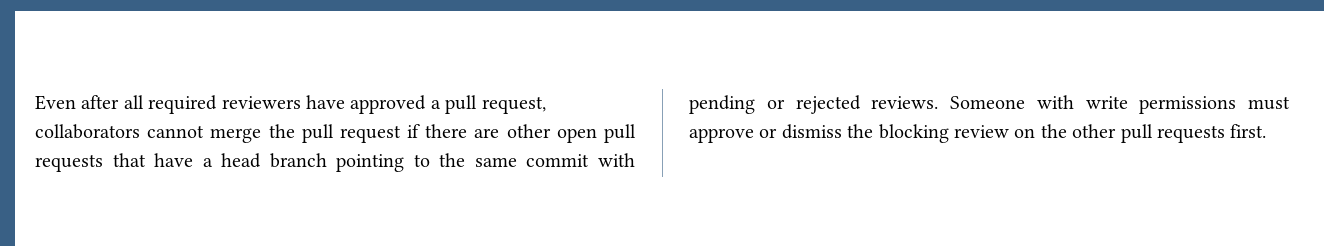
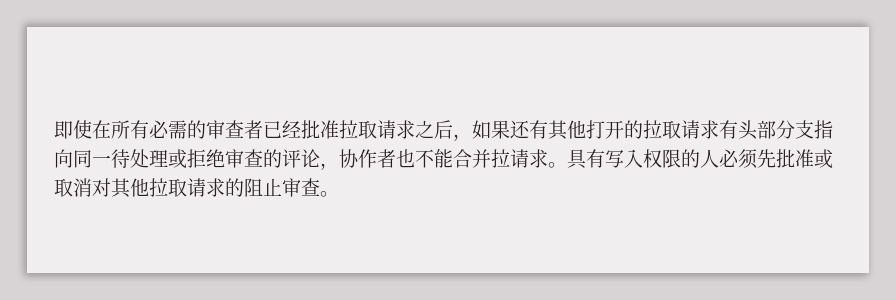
- Even after all required reviewers have approved a pull request, collaborators cannot merge the pull request if there are other open pull requests that have a head branch pointing to the same commit with pending or rejected reviews. Someone with write permissions must approve or dismiss the blocking review on the other pull requests first.
+ 即使在所有必需的审查者已经批准拉取请求之后，如果还有其他打开的拉取请求有头部分支指向同一待处理或拒绝审查的评论，协作者也不能合并拉请求。具有写入权限的人必须先批准或取消对其他拉取请求的阻止审查。

